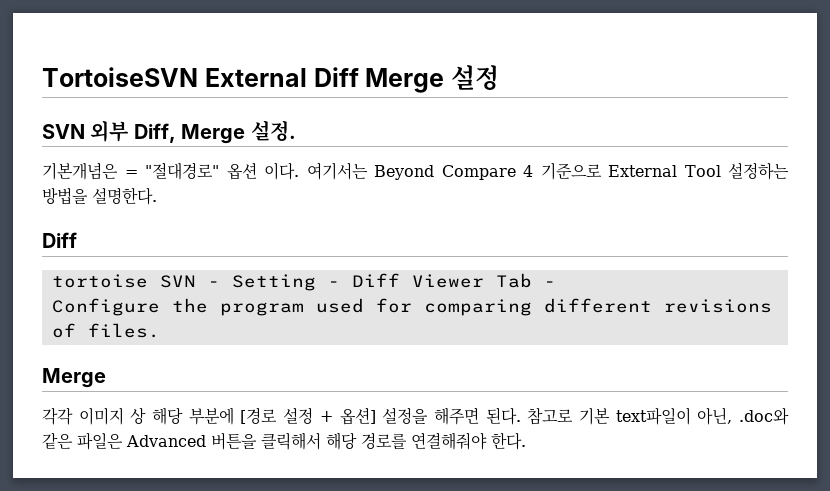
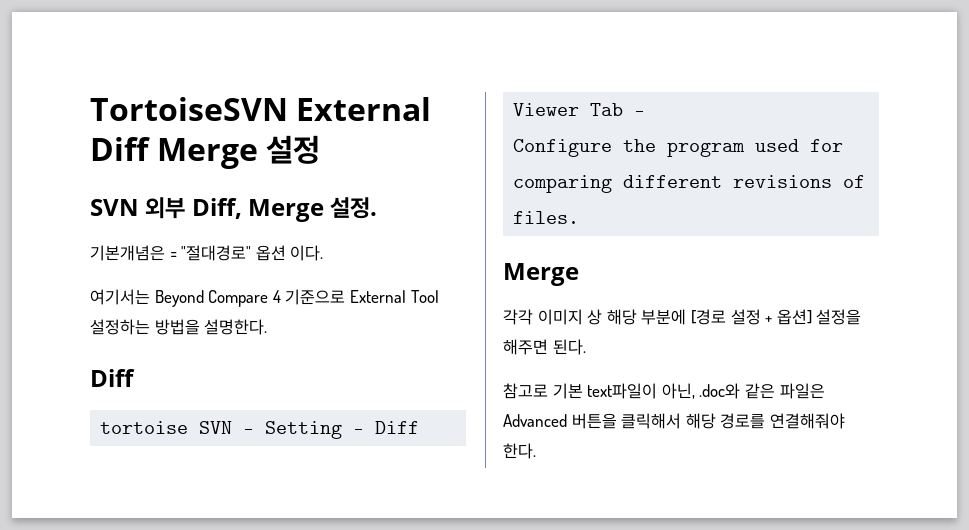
- 기본개념은 = "절대경로" 옵션 이다. 여기서는 Beyond Compare 4 기준으로 External Tool 설정하는 방법을 설명한다.
+ 기본개념은 = "절대경로" 옵션 이다.
+ 여기서는 Beyond Compare 4 기준으로 External Tool 설정하는 방법을 설명한다.
- 각각 이미지 상 해당 부분에 [경로 설정 + 옵션] 설정을 해주면 된다. 참고로 기본 text파일이 아닌, .doc와 같은 파일은 Advanced 버튼을 클릭해서 해당 경로를 연결해줘야 한다.
+ 각각 이미지 상 해당 부분에 [경로 설정 + 옵션] 설정을 해주면 된다.
+ 참고로 기본 text파일이 아닌, .doc와 같은 파일은 Advanced 버튼을 클릭해서 해당 경로를 연결해줘야 한다.

